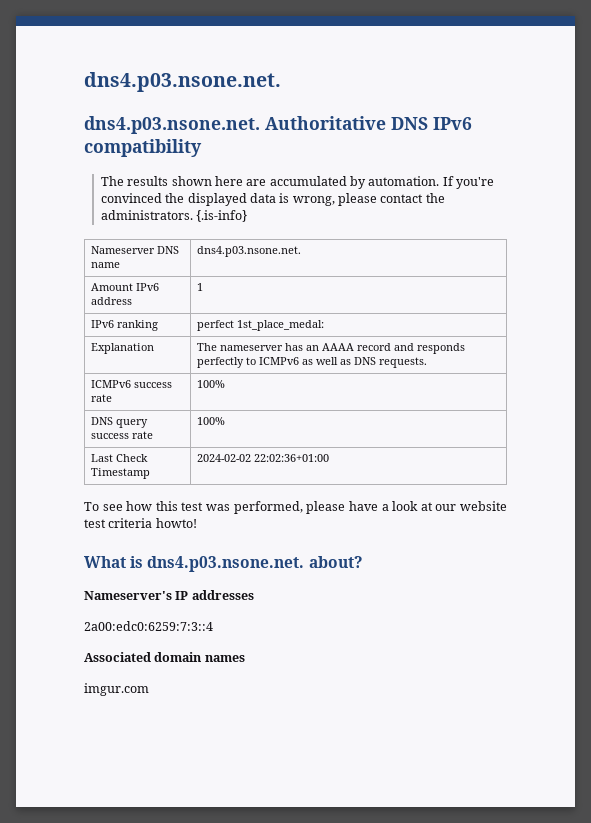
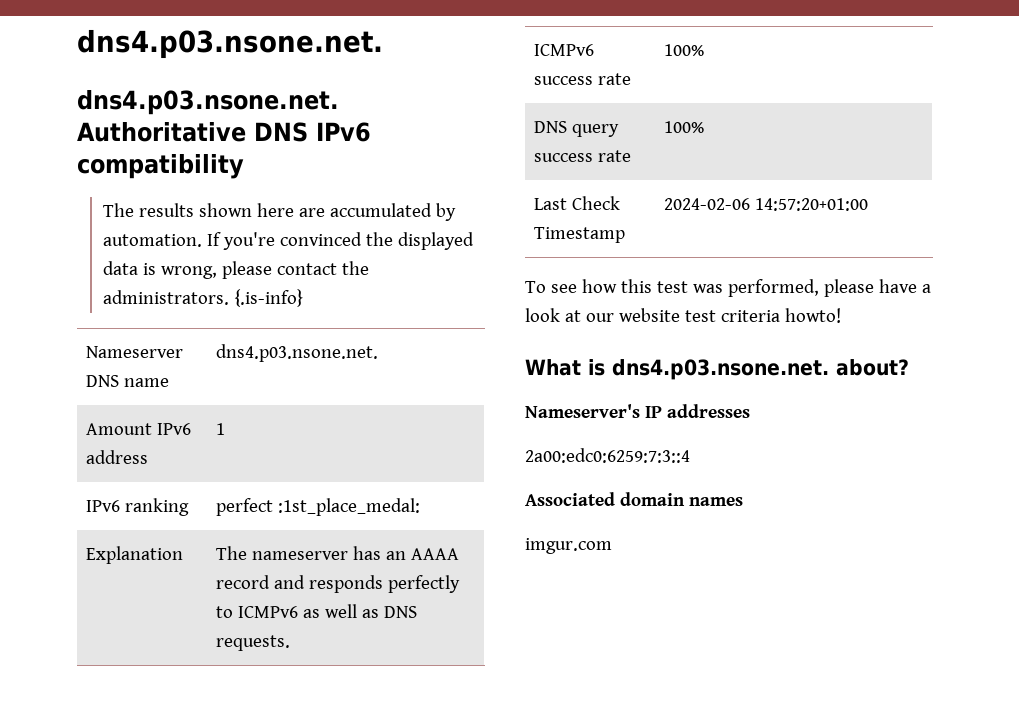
- IPv6 ranking | perfect 1st_place_medal:
+ IPv6 ranking | perfect :1st_place_medal:
- Last Check Timestamp | 2024-02-02 22:02:36+01:00
+ Last Check Timestamp | 2024-02-06 14:57:20+01:00

